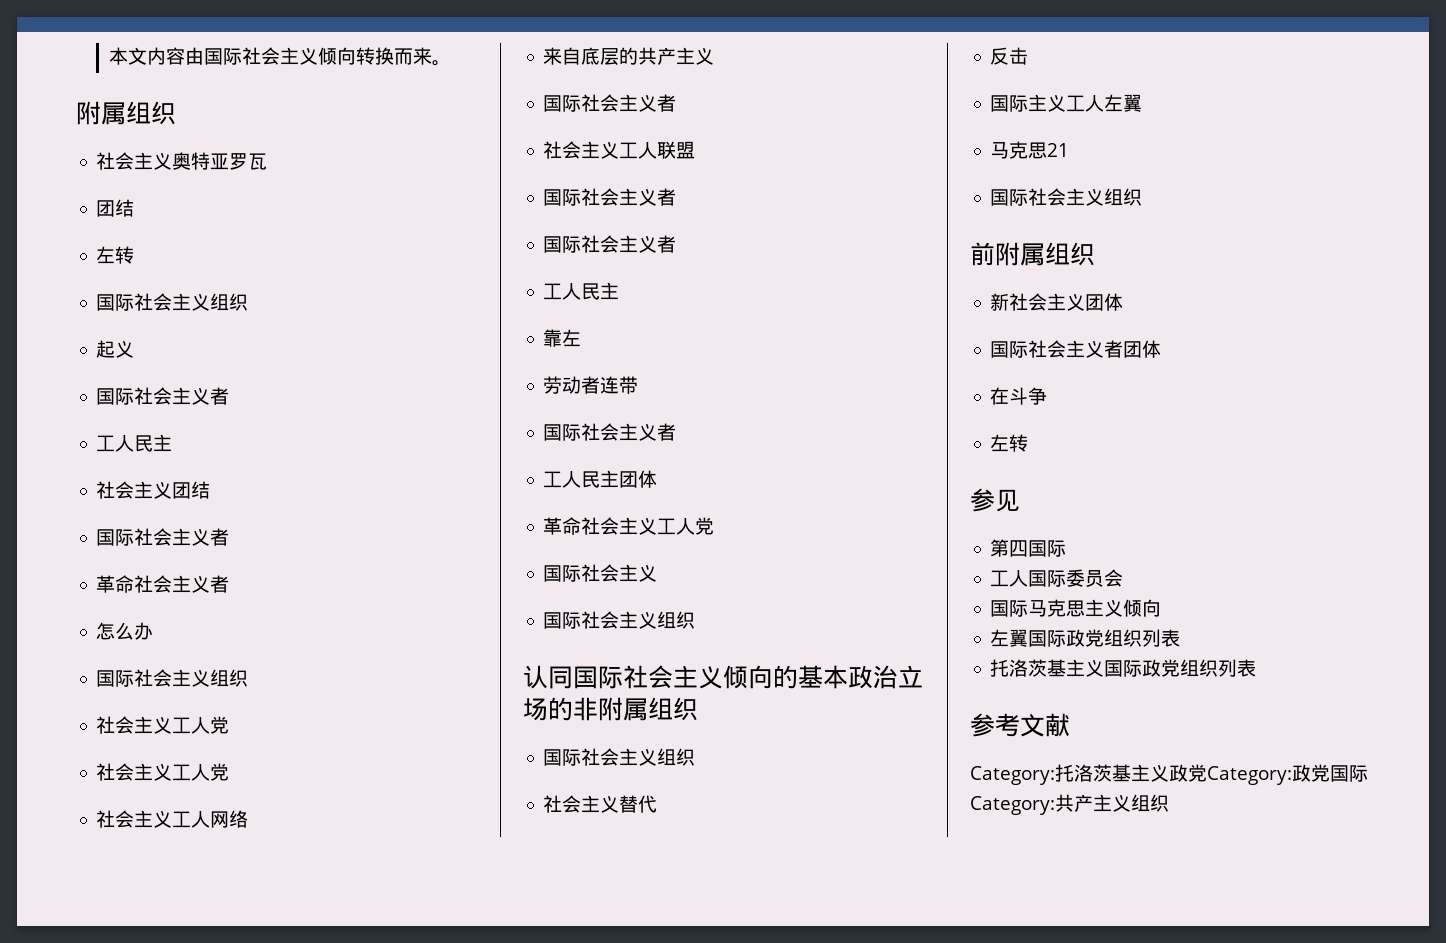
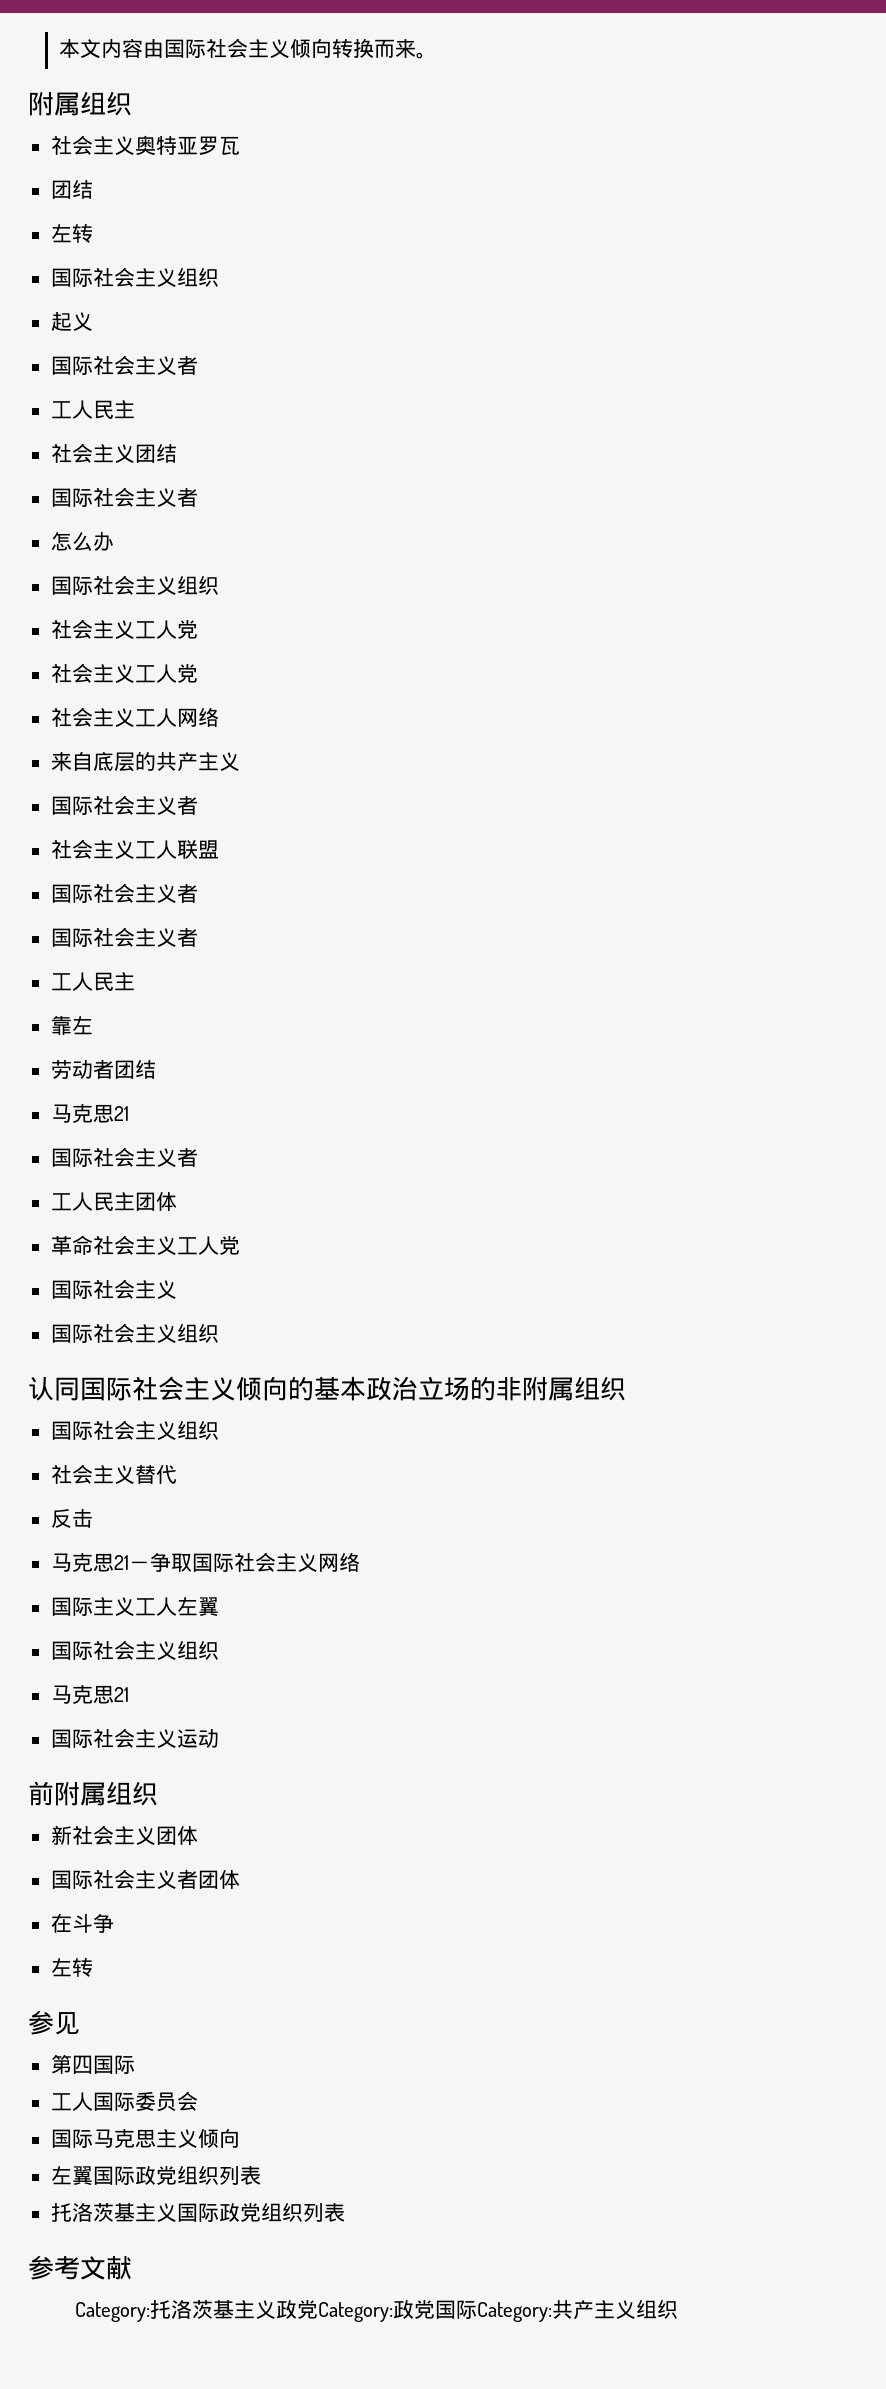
- 革命社会主义者
- 劳动者连带
+ 劳动者团结
+ 马克思21
+ 马克思21－争取国际社会主义网络
  国际主义工人左翼
+ 国际社会主义组织
  马克思21
- 国际社会主义组织
+ 国际社会主义运动

